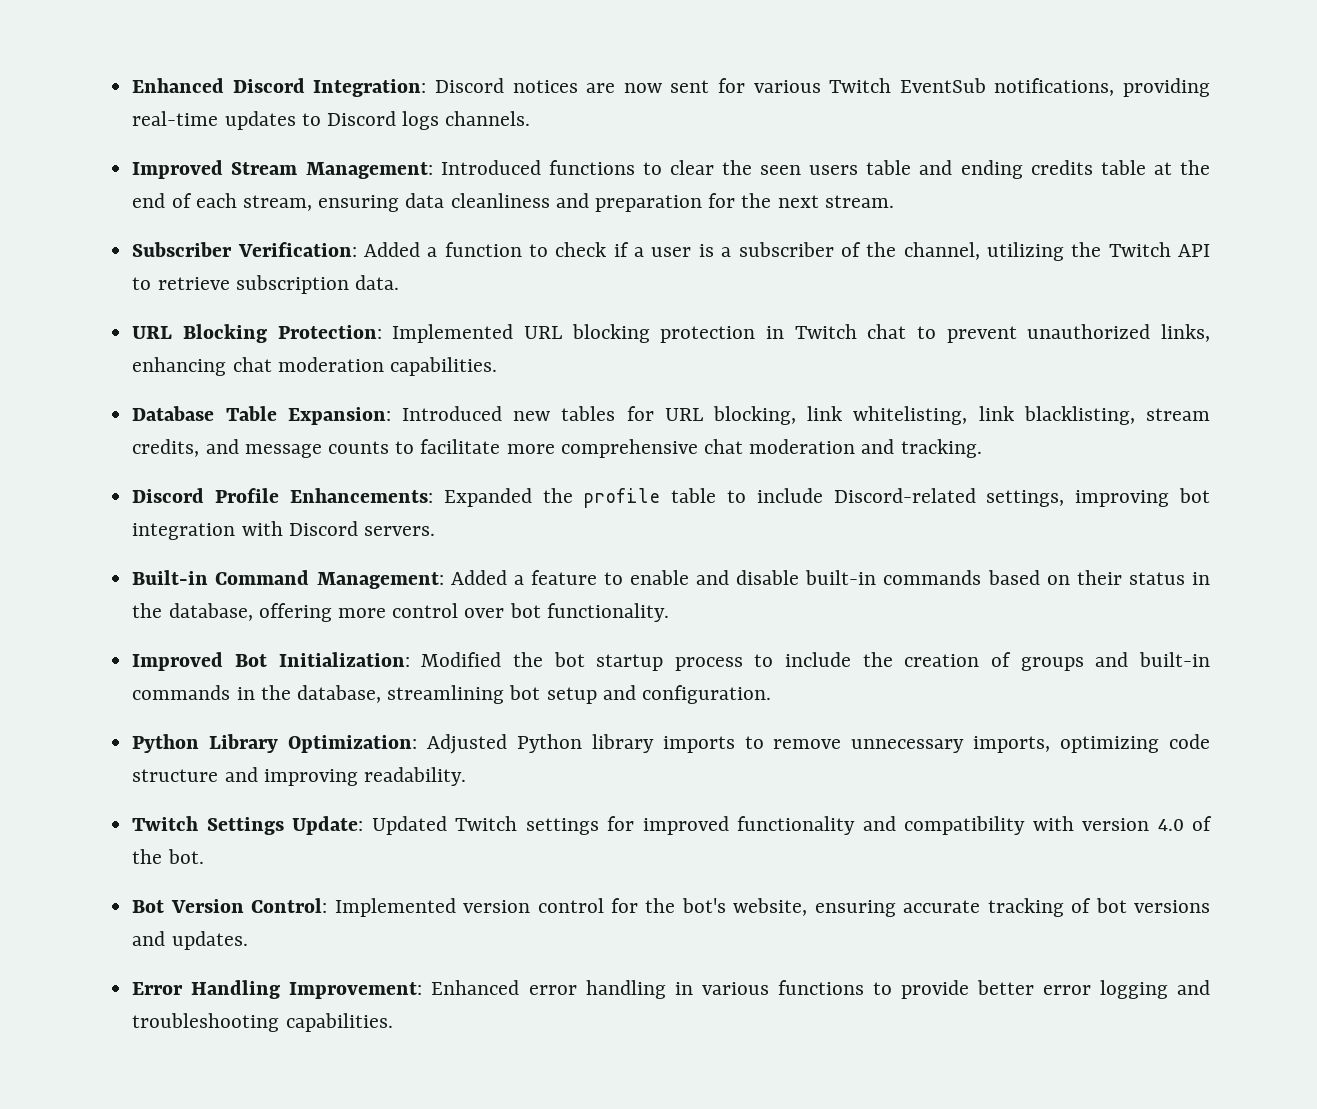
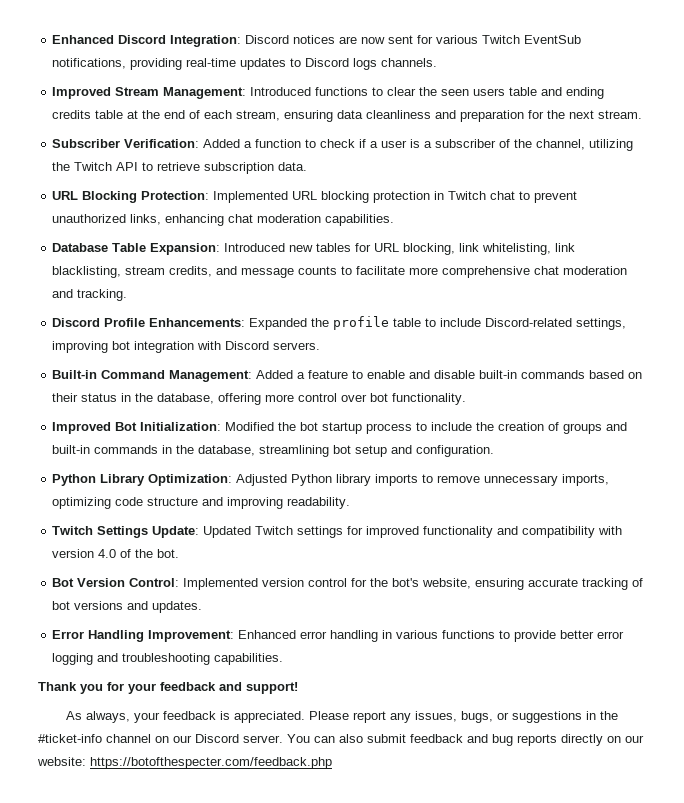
+ Thank you for your feedback and support!
+ As always, your feedback is appreciated. Please report any issues, bugs, or suggestions in the #ticket-info channel on our Discord server. You can also submit feedback and bug reports directly on our website: https://botofthespecter.com/feedback.php

